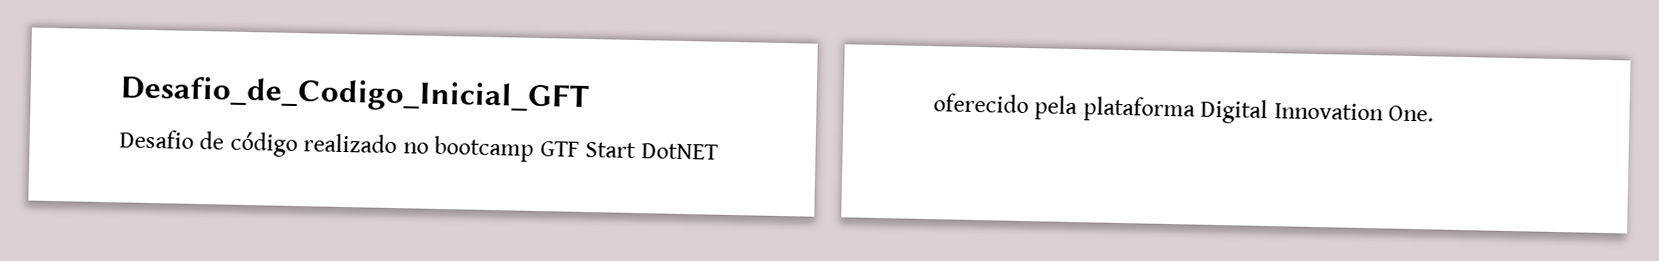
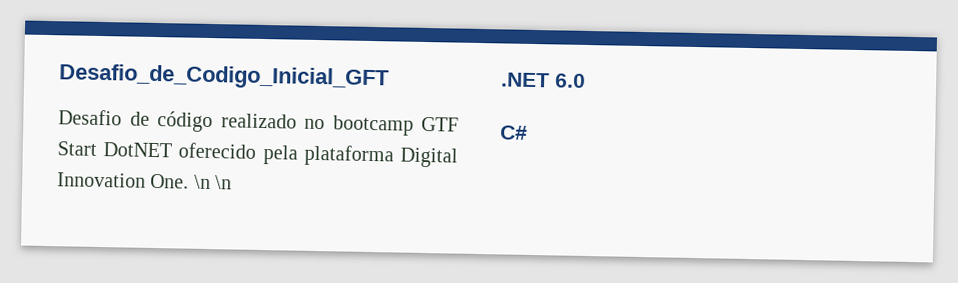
- Desafio de código realizado no bootcamp GTF Start DotNET oferecido pela plataforma Digital Innovation One.
+ Desafio de código realizado no bootcamp GTF Start DotNET oferecido pela plataforma Digital Innovation One. \n \n
+ .NET 6.0
+ C#

